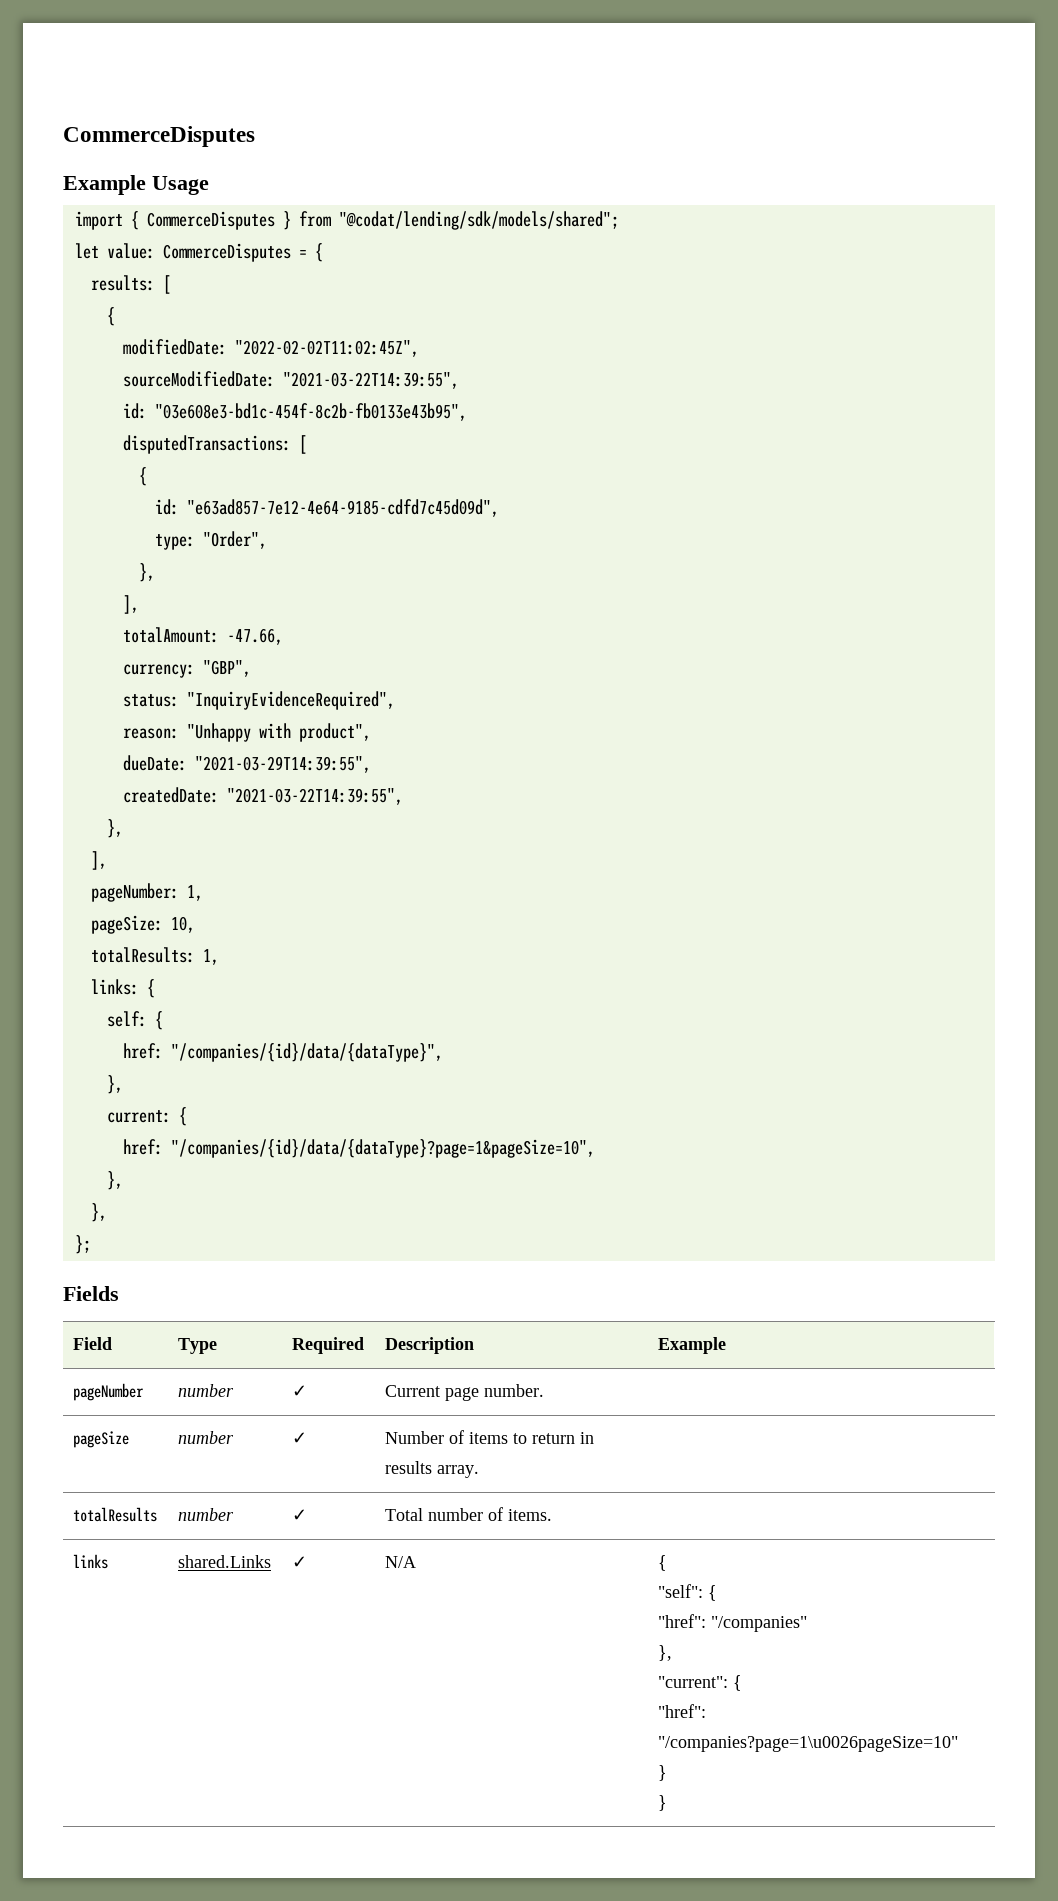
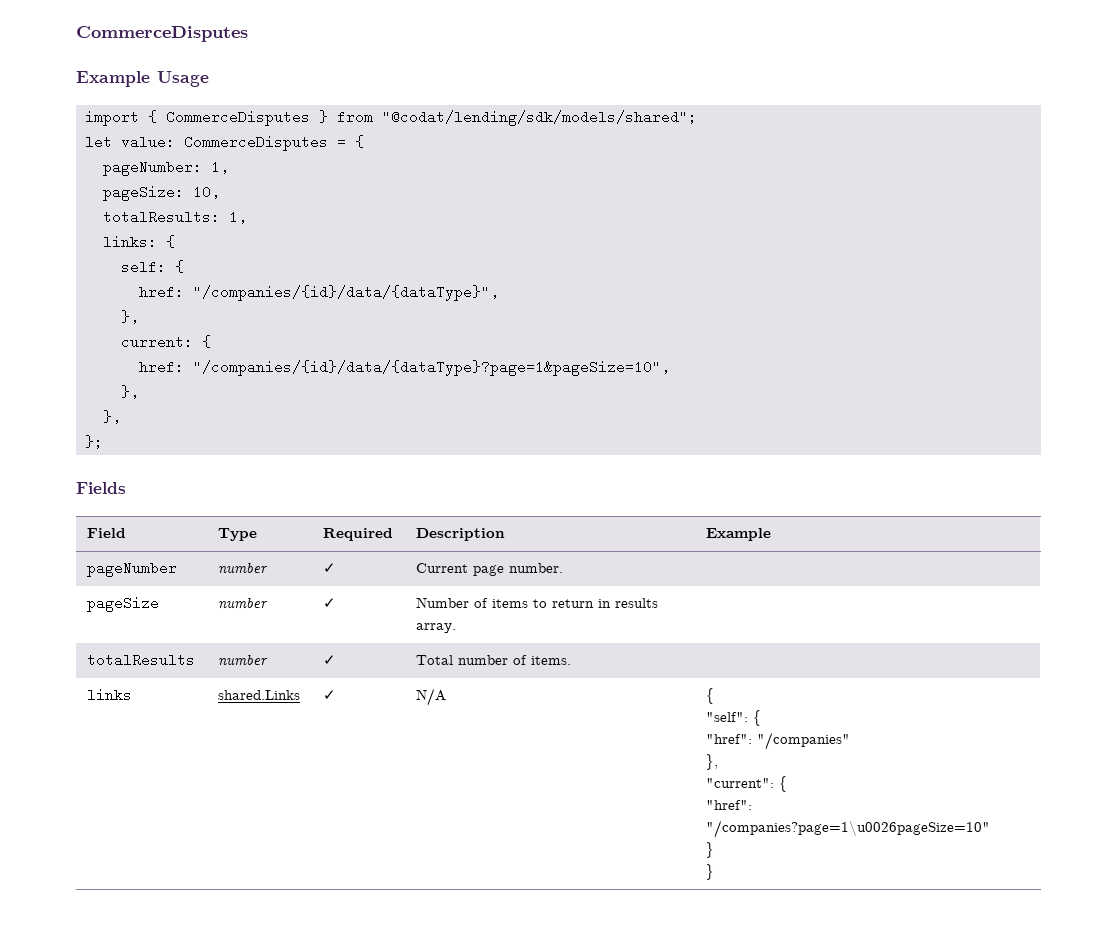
- results: [
- {
- modifiedDate: "2022-02-02T11:02:45Z",
- sourceModifiedDate: "2021-03-22T14:39:55",
- id: "03e608e3-bd1c-454f-8c2b-fb0133e43b95",
- disputedTransactions: [
- {
- id: "e63ad857-7e12-4e64-9185-cdfd7c45d09d",
- type: "Order",
- },
- ],
- totalAmount: -47.66,
- currency: "GBP",
- status: "InquiryEvidenceRequired",
- reason: "Unhappy with product",
- dueDate: "2021-03-29T14:39:55",
- createdDate: "2021-03-22T14:39:55",
- },
- ],

